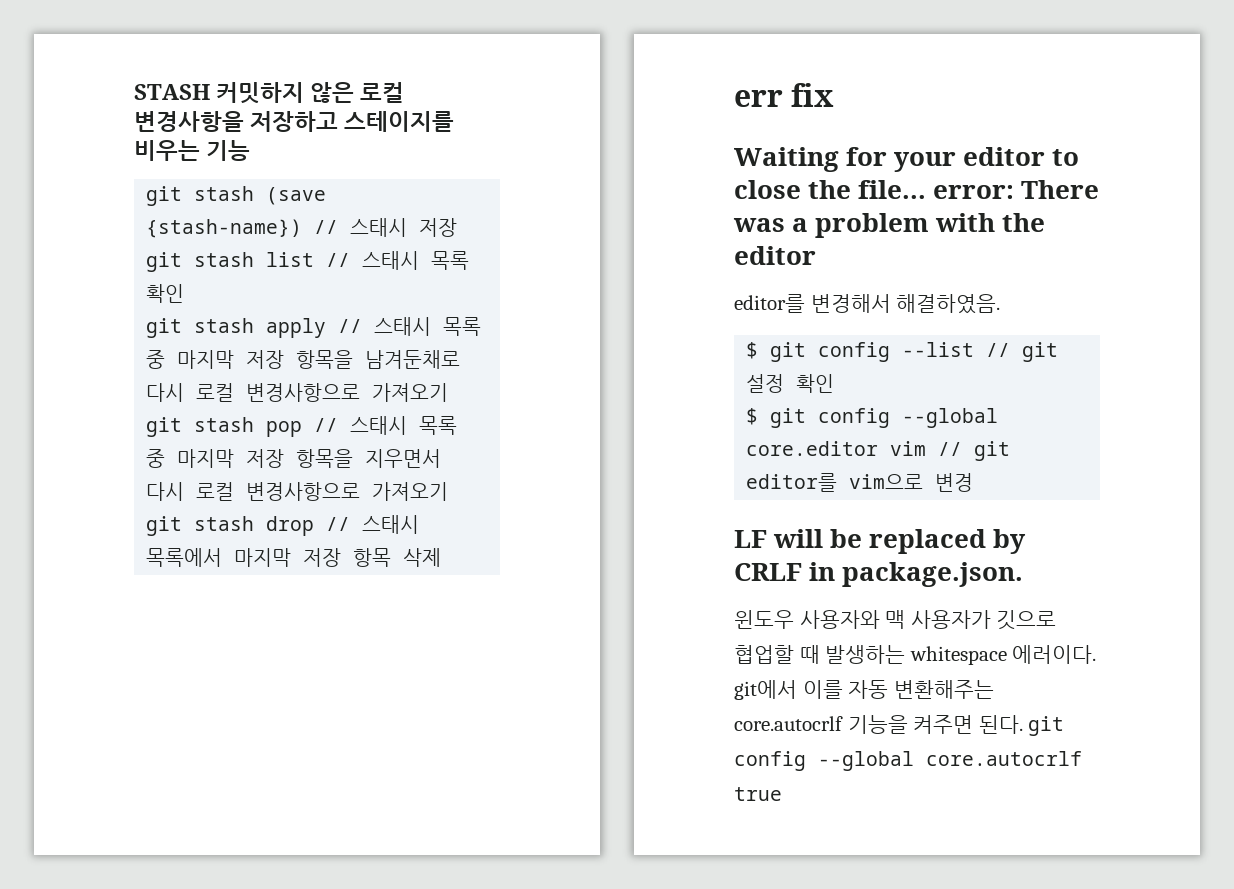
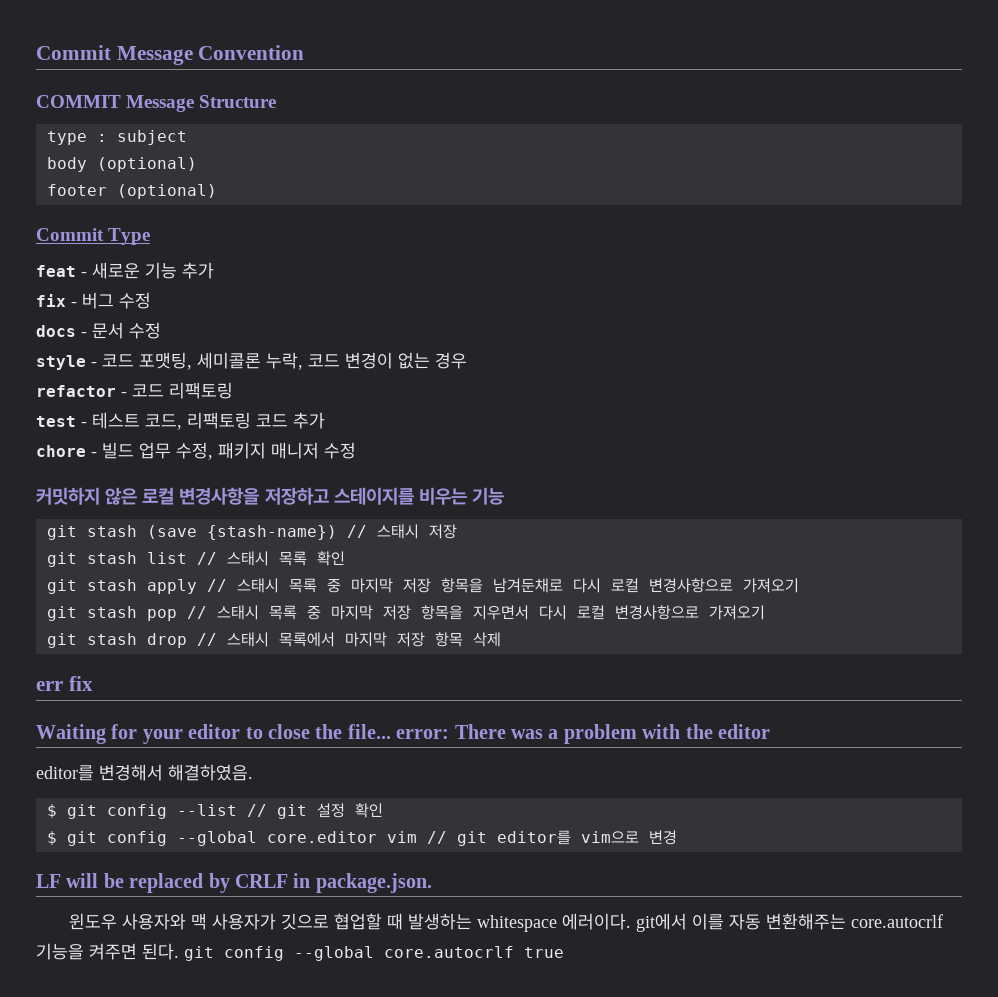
- STASH 커밋하지 않은 로컬 변경사항을 저장하고 스테이지를 비우는 기능
+ Commit Message Convention
+ COMMIT Message Structure
+ type : subject
+ body (optional)
+ footer (optional)
+ Commit Type
+ feat - 새로운 기능 추가
+ fix - 버그 수정
+ docs - 문서 수정
+ style - 코드 포맷팅, 세미콜론 누락, 코드 변경이 없는 경우
+ refactor - 코드 리팩토링
+ test - 테스트 코드, 리팩토링 코드 추가
+ chore - 빌드 업무 수정, 패키지 매니저 수정
+ 커밋하지 않은 로컬 변경사항을 저장하고 스테이지를 비우는 기능

